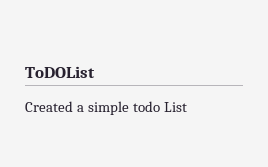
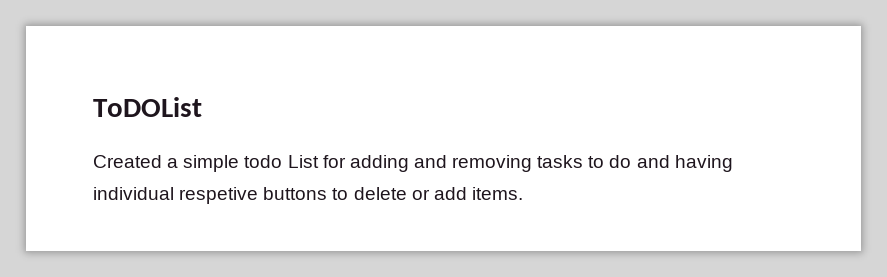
- Created a simple todo List
+ Created a simple todo List for adding and removing tasks to do and having individual respetive buttons to delete or add items.

